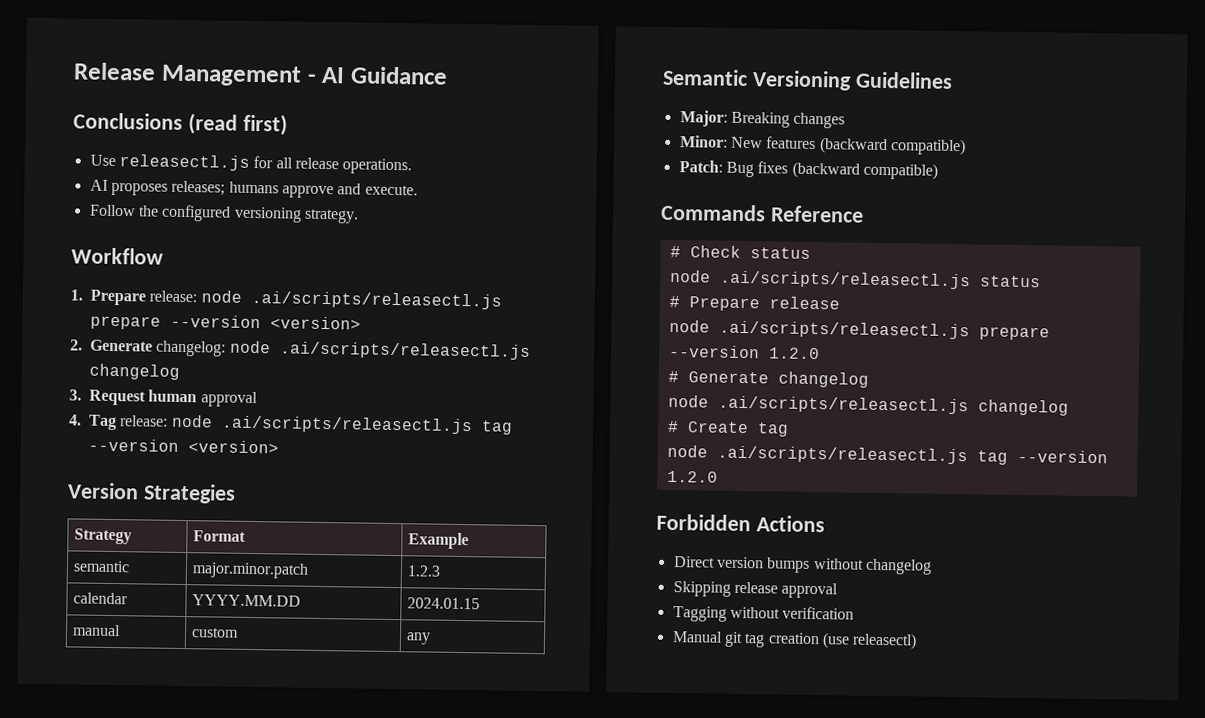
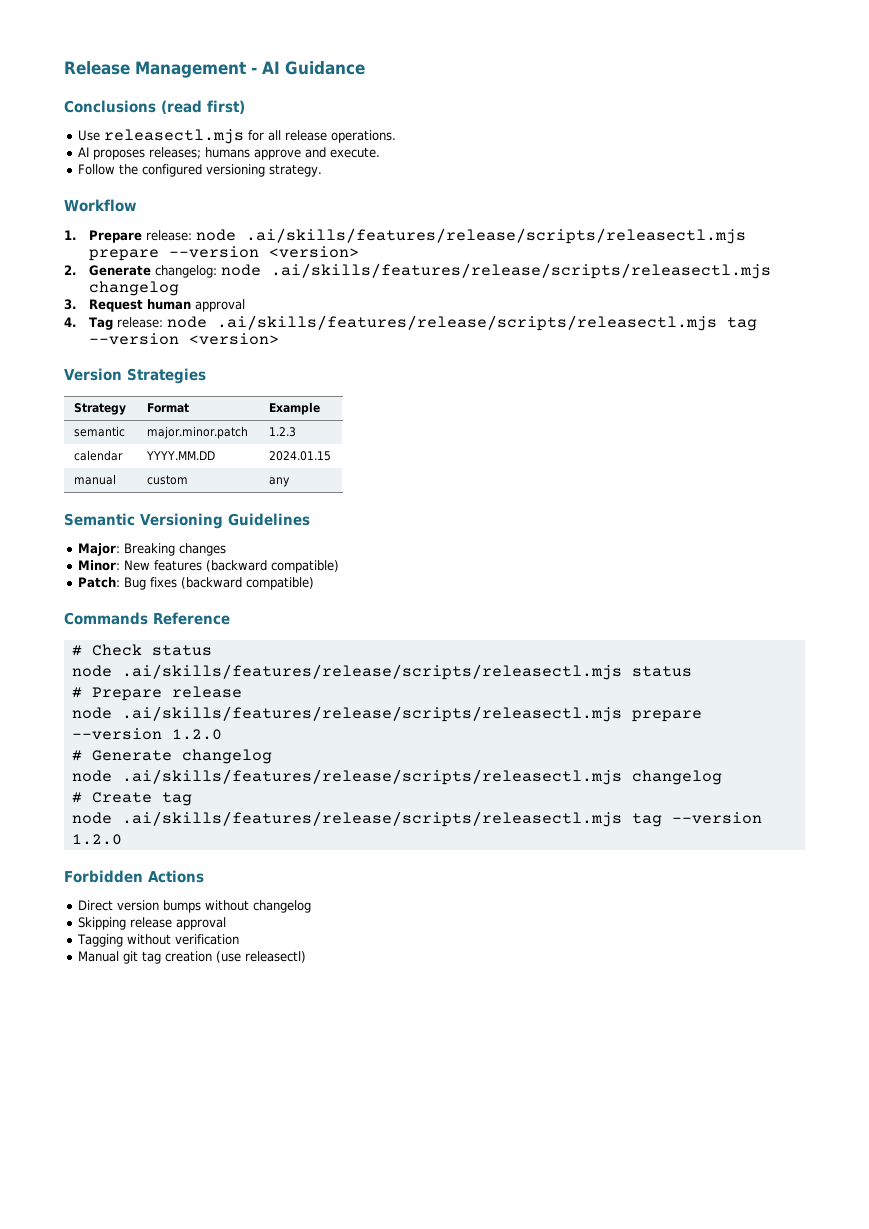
- Use releasectl.js for all release operations.
+ Use releasectl.mjs for all release operations.
- 1. Prepare release: node .ai/scripts/releasectl.js prepare --version <version>
+ 1. Prepare release: node .ai/skills/features/release/scripts/releasectl.mjs prepare --version <version>
- 2. Generate changelog: node .ai/scripts/releasectl.js changelog
+ 2. Generate changelog: node .ai/skills/features/release/scripts/releasectl.mjs changelog
- 4. Tag release: node .ai/scripts/releasectl.js tag --version <version>
+ 4. Tag release: node .ai/skills/features/release/scripts/releasectl.mjs tag --version <version>
- node .ai/scripts/releasectl.js status
+ node .ai/skills/features/release/scripts/releasectl.mjs status
- node .ai/scripts/releasectl.js prepare --version 1.2.0
+ node .ai/skills/features/release/scripts/releasectl.mjs prepare --version 1.2.0
  # Generate changelog
- node .ai/scripts/releasectl.js changelog
+ node .ai/skills/features/release/scripts/releasectl.mjs changelog
- node .ai/scripts/releasectl.js tag --version 1.2.0
+ node .ai/skills/features/release/scripts/releasectl.mjs tag --version 1.2.0

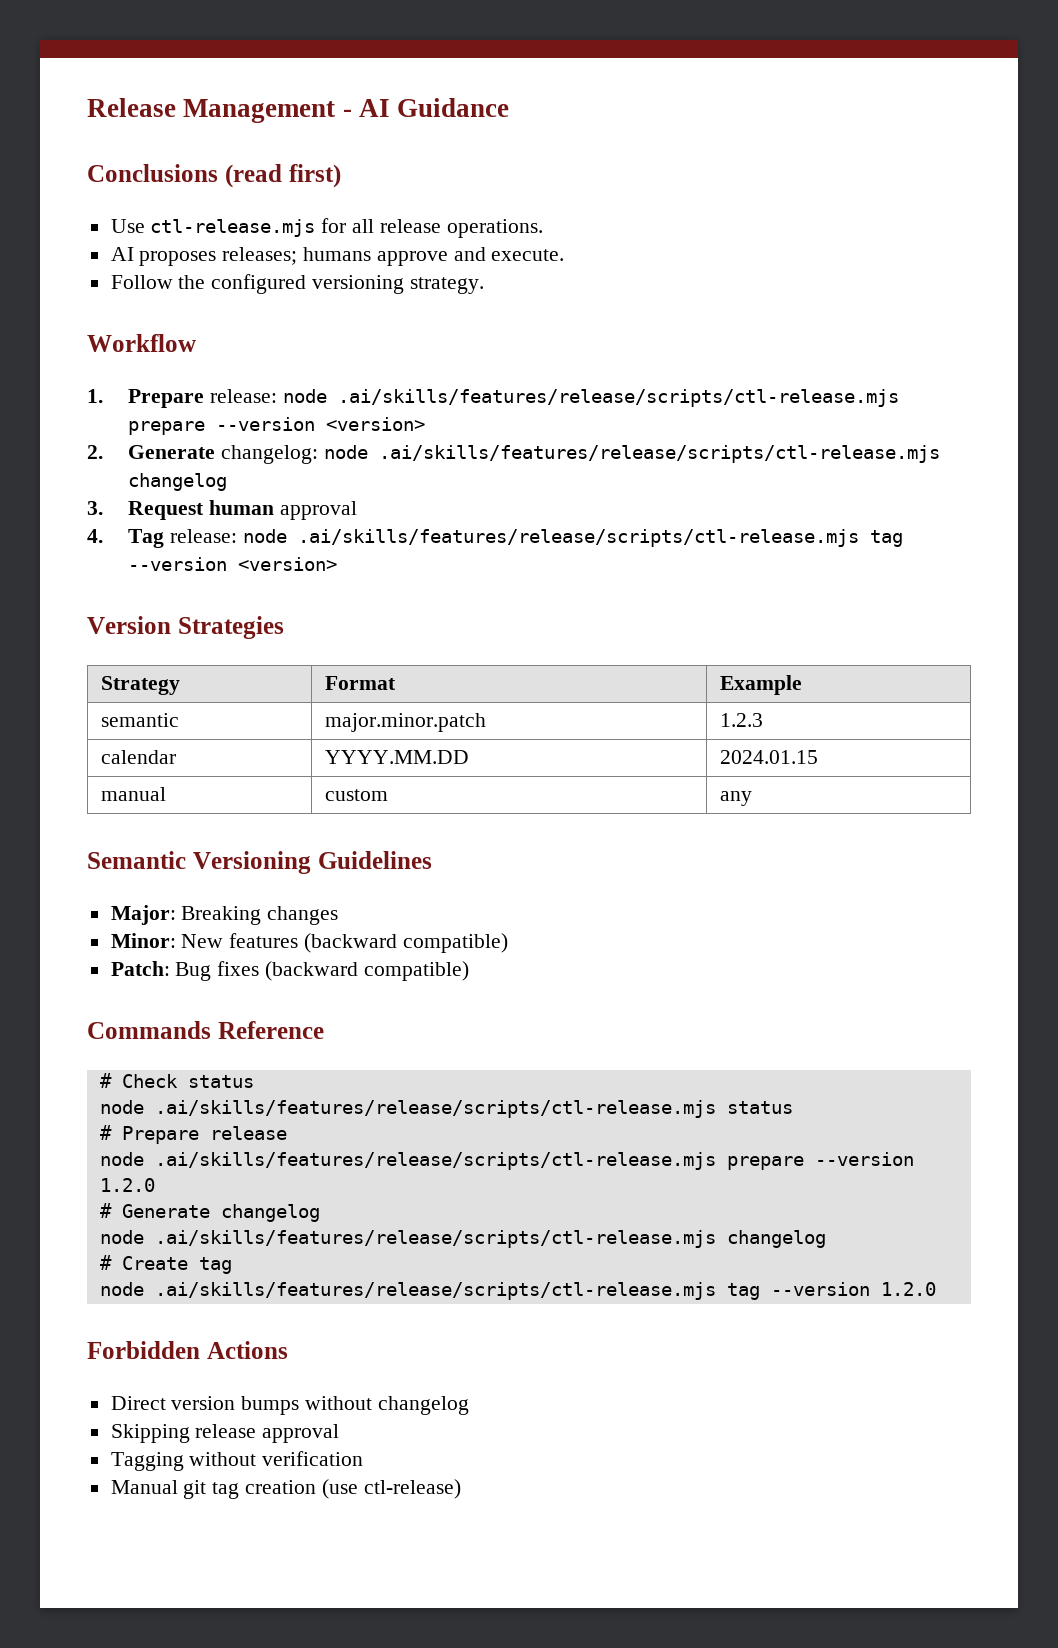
- Use releasectl.mjs for all release operations.
+ Use ctl-release.mjs for all release operations.
- 1. Prepare release: node .ai/skills/features/release/scripts/releasectl.mjs prepare --version <version>
+ 1. Prepare release: node .ai/skills/features/release/scripts/ctl-release.mjs prepare --version <version>
- 2. Generate changelog: node .ai/skills/features/release/scripts/releasectl.mjs changelog
+ 2. Generate changelog: node .ai/skills/features/release/scripts/ctl-release.mjs changelog
- 4. Tag release: node .ai/skills/features/release/scripts/releasectl.mjs tag --version <version>
+ 4. Tag release: node .ai/skills/features/release/scripts/ctl-release.mjs tag --version <version>
- node .ai/skills/features/release/scripts/releasectl.mjs status
+ node .ai/skills/features/release/scripts/ctl-release.mjs status
- node .ai/skills/features/release/scripts/releasectl.mjs prepare --version 1.2.0
+ node .ai/skills/features/release/scripts/ctl-release.mjs prepare --version 1.2.0
  # Generate changelog
- node .ai/skills/features/release/scripts/releasectl.mjs changelog
+ node .ai/skills/features/release/scripts/ctl-release.mjs changelog
- node .ai/skills/features/release/scripts/releasectl.mjs tag --version 1.2.0
+ node .ai/skills/features/release/scripts/ctl-release.mjs tag --version 1.2.0
- Manual git tag creation (use releasectl)
+ Manual git tag creation (use ctl-release)

